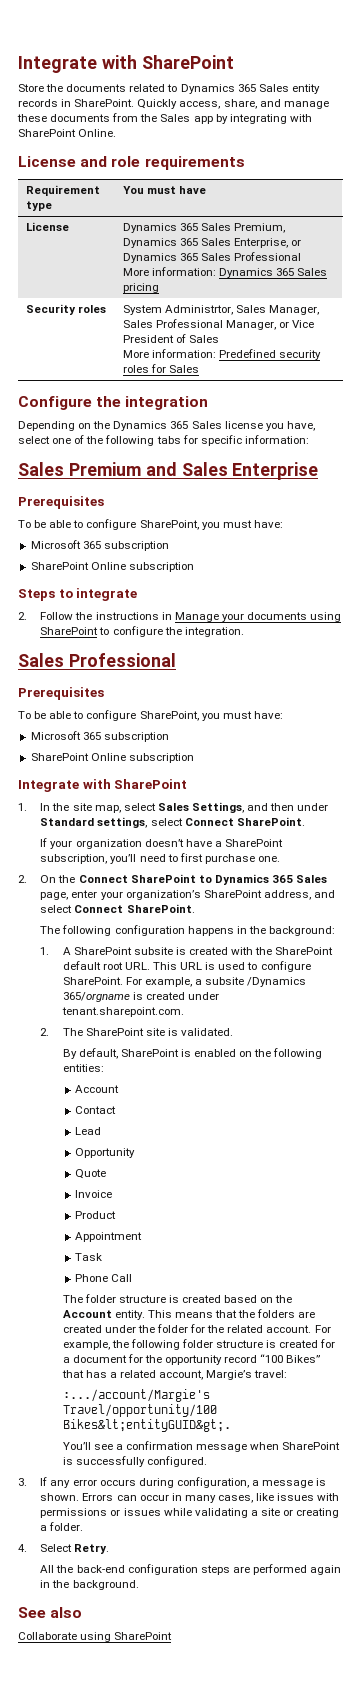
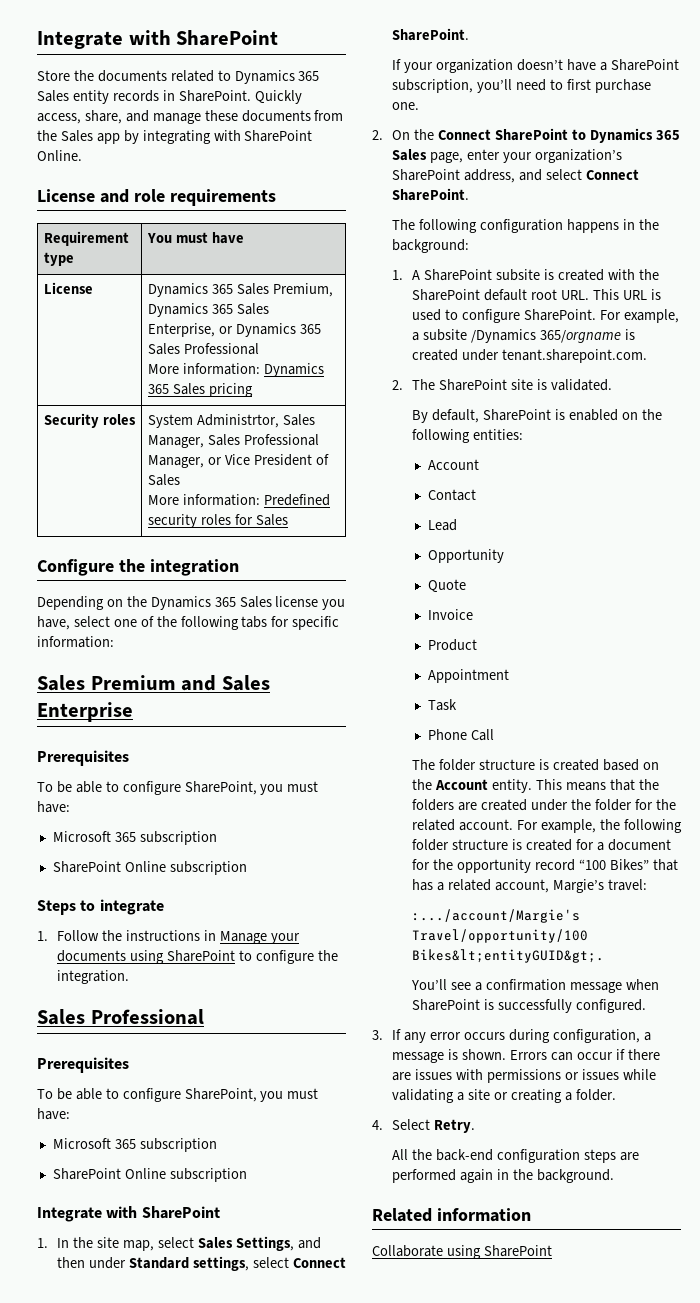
- 2. Follow the instructions in Manage your documents using SharePoint to configure the integration.
+ 1. Follow the instructions in Manage your documents using SharePoint to configure the integration.
- Errors can occur in many cases, like issues with permissions or issues while validating a site or creating a folder.
+ Errors can occur if there are issues with permissions or issues while validating a site or creating a folder.
- See also
+ Related information

